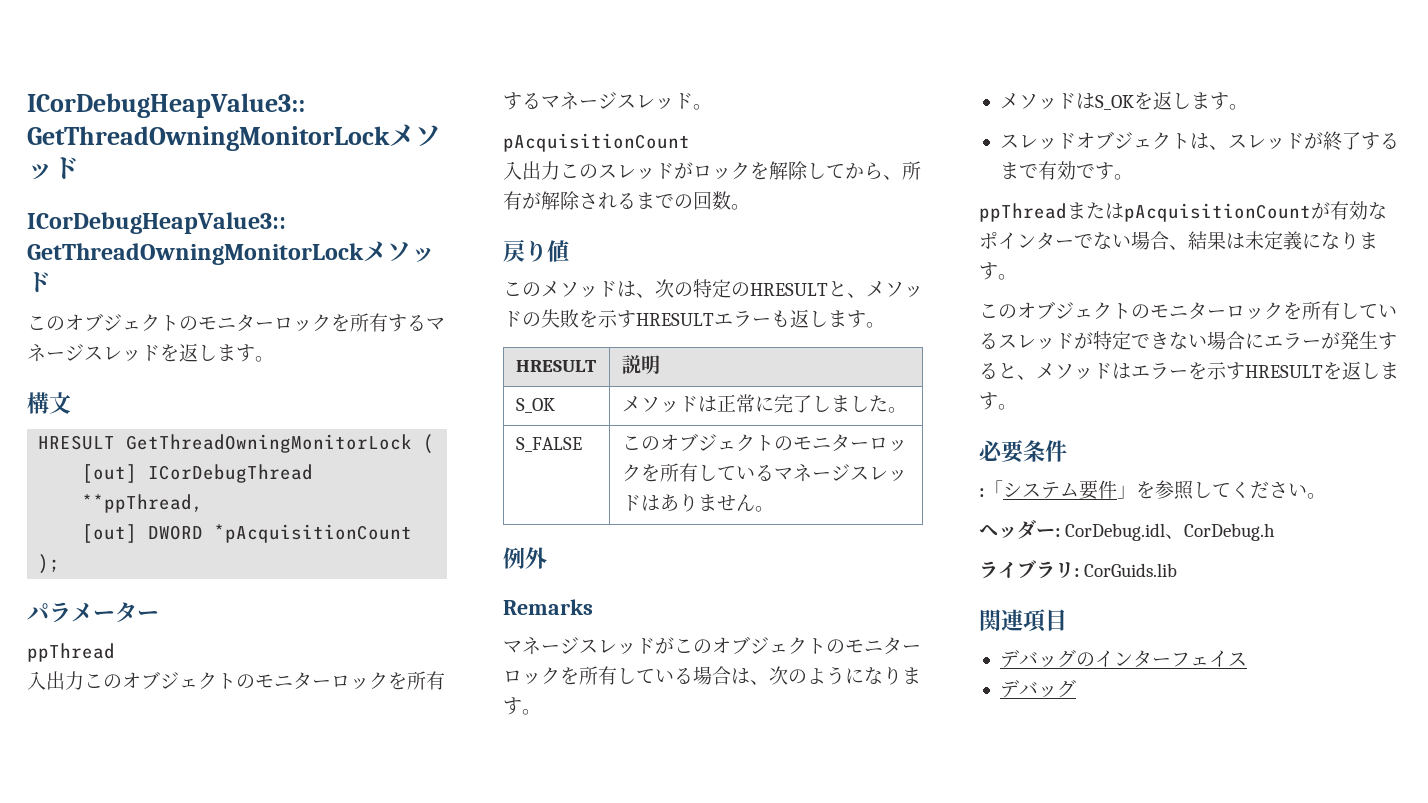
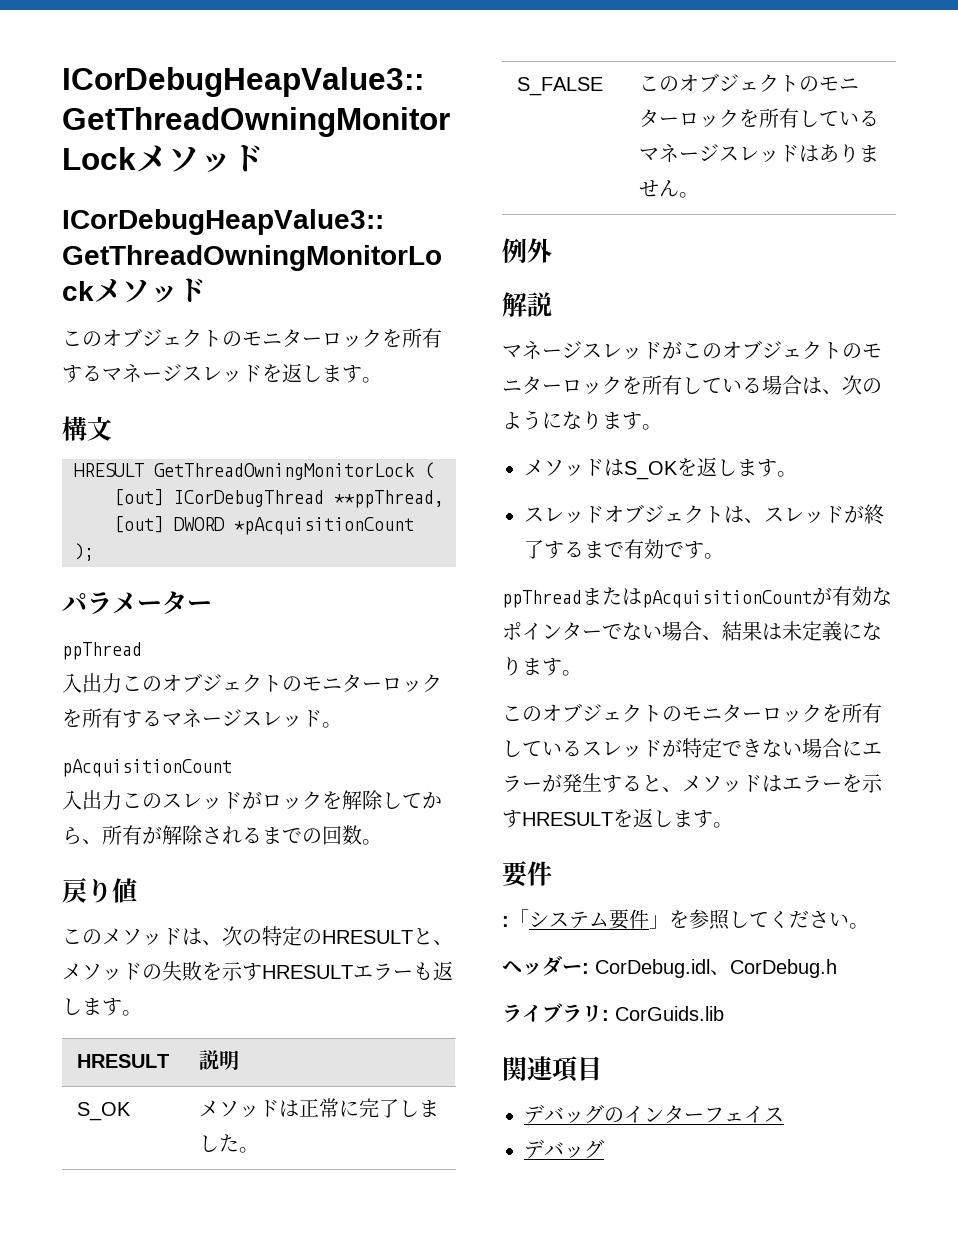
- Remarks
+ 解説
  このオブジェクトのモニターロックを所有しているスレッドが特定できない場合にエラーが発生すると、メソッドはエラーを示すHRESULTを返します。
- 必要条件
+ 要件

